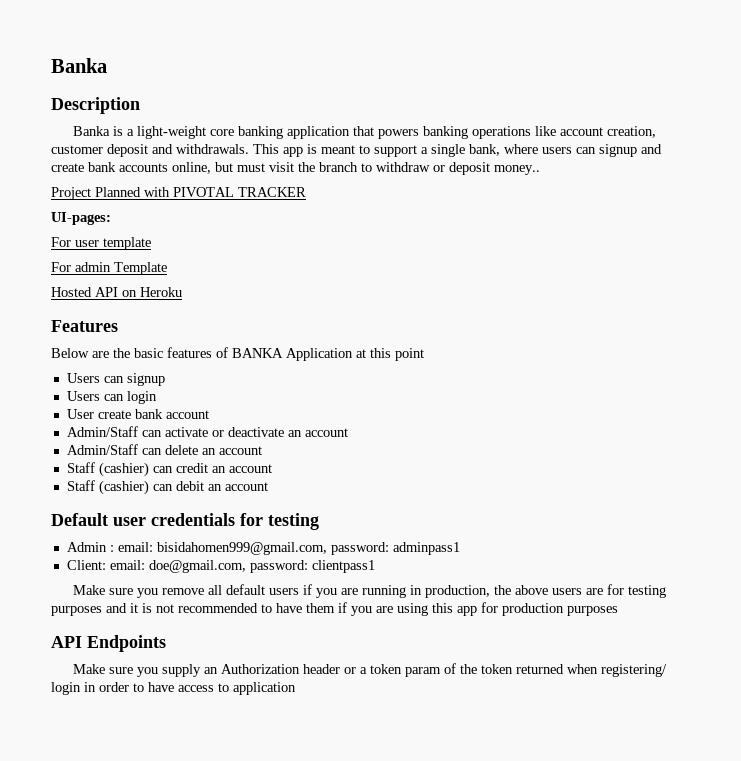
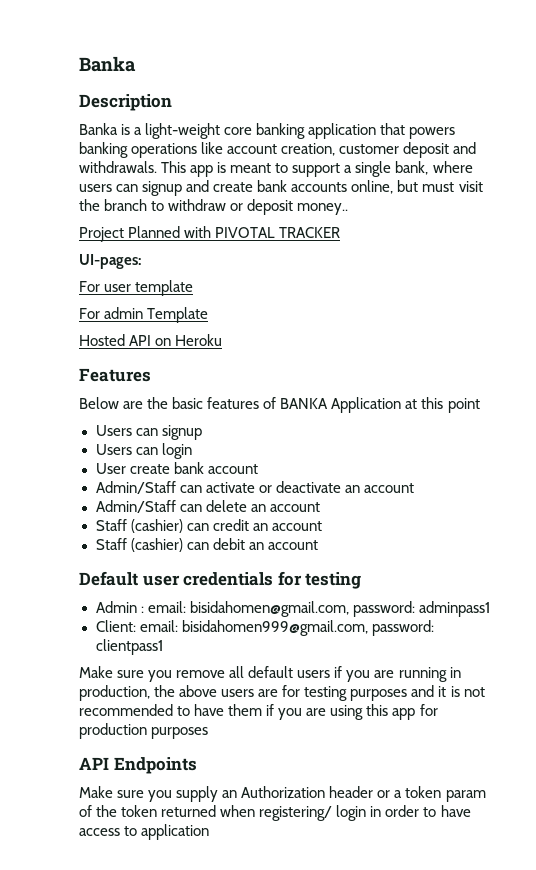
- Admin : email: bisidahomen999@gmail.com, password: adminpass1
+ Admin : email: bisidahomen@gmail.com, password: adminpass1
- Client: email: doe@gmail.com, password: clientpass1
+ Client: email: bisidahomen999@gmail.com, password: clientpass1

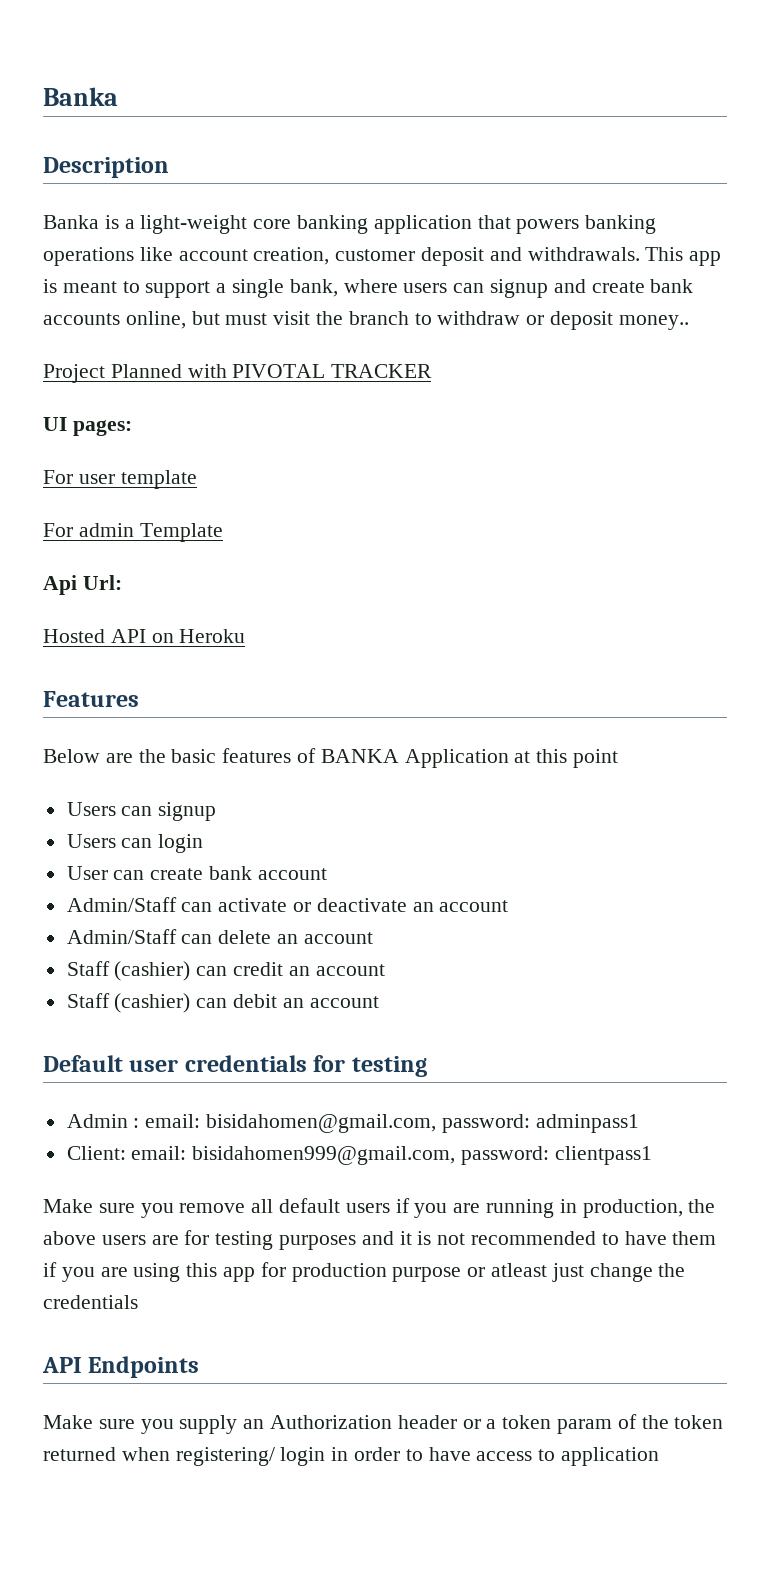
- UI-pages:
+ UI pages:
+ Api Url:
- User create bank account
+ User can create bank account
- Make sure you remove all default users if you are running in production, the above users are for testing purposes and it is not recommended to have them if you are using this app for production purposes
+ Make sure you remove all default users if you are running in production, the above users are for testing purposes and it is not recommended to have them if you are using this app for production purpose or atleast just change the credentials

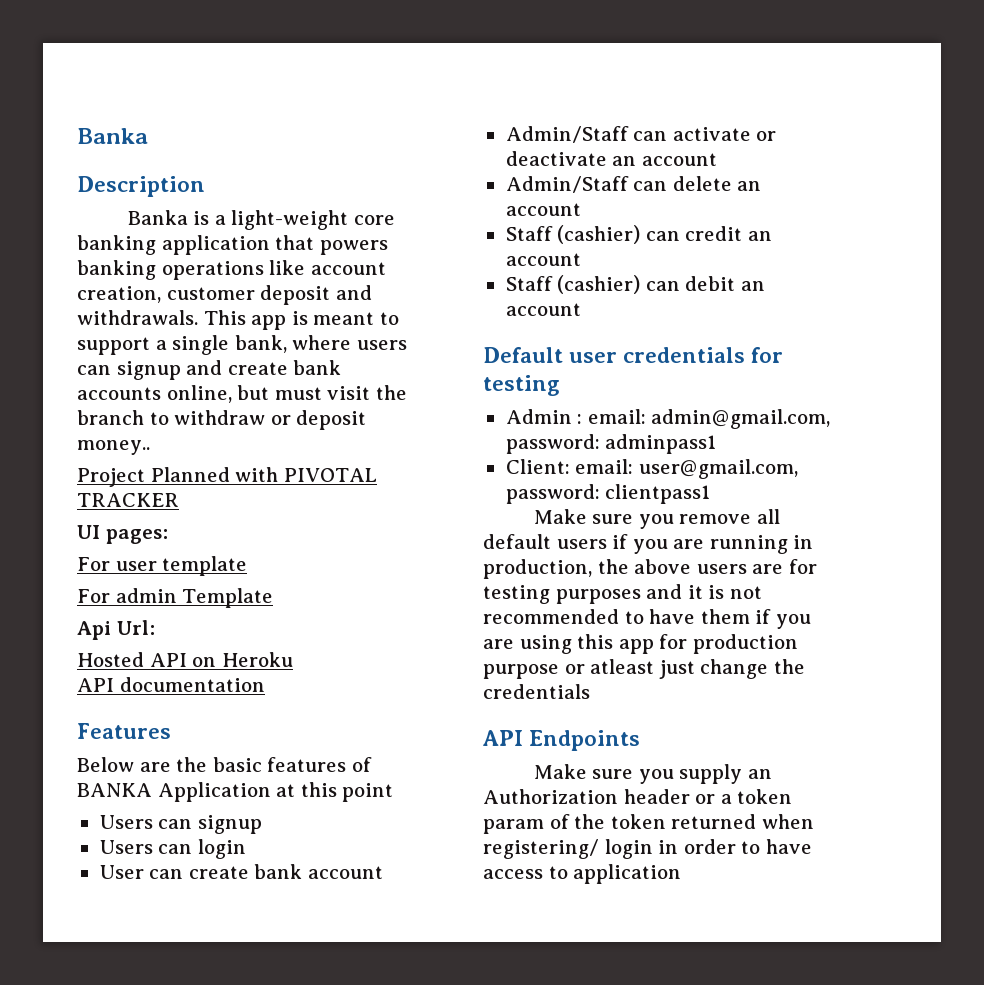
+ API documentation
- Admin : email: bisidahomen@gmail.com, password: adminpass1
+ Admin : email: admin@gmail.com, password: adminpass1
- Client: email: bisidahomen999@gmail.com, password: clientpass1
+ Client: email: user@gmail.com, password: clientpass1

